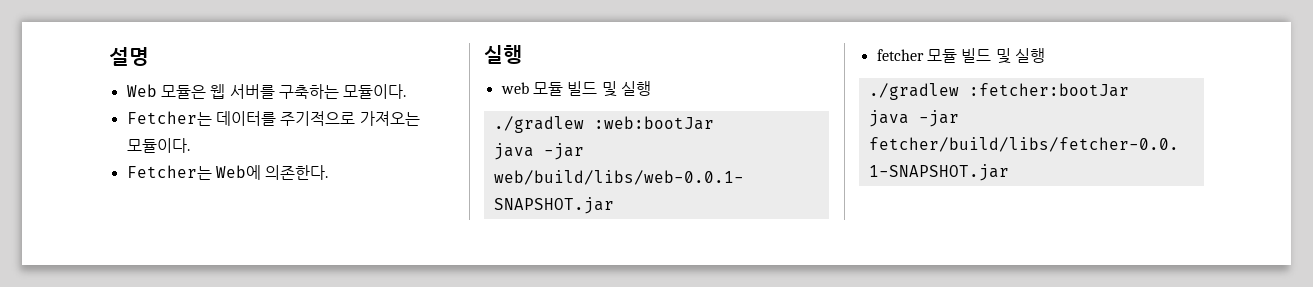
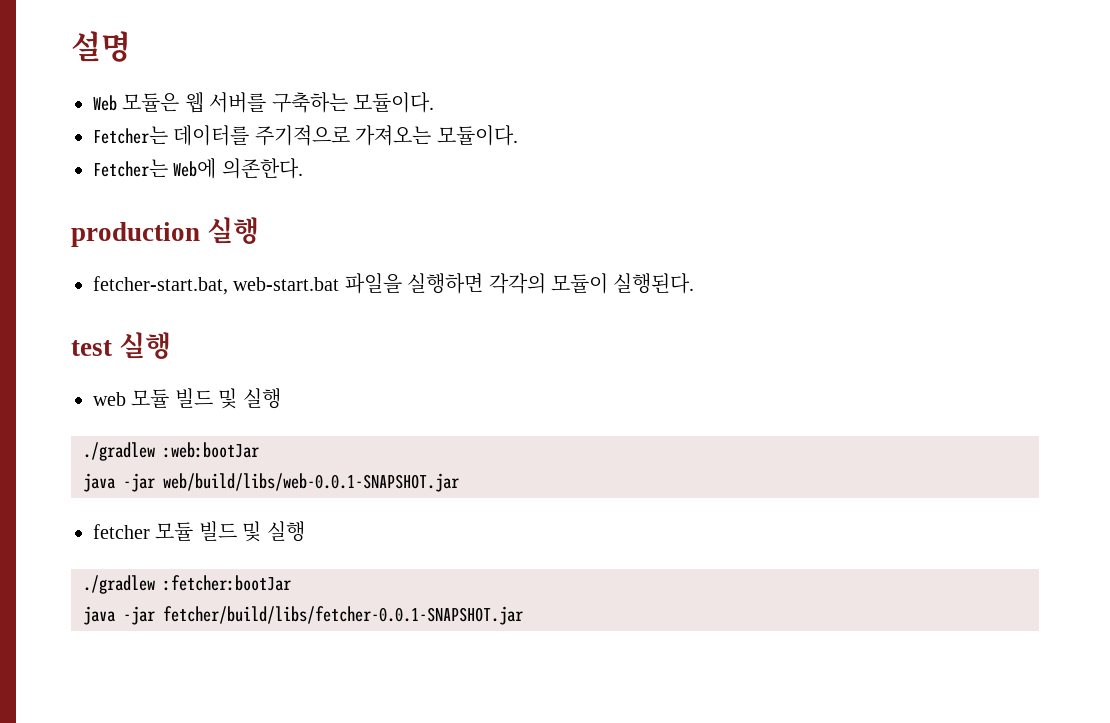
  Fetcher는 Web에 의존한다.
- 실행
+ production 실행
+ fetcher-start.bat, web-start.bat 파일을 실행하면 각각의 모듈이 실행된다.
+ test 실행

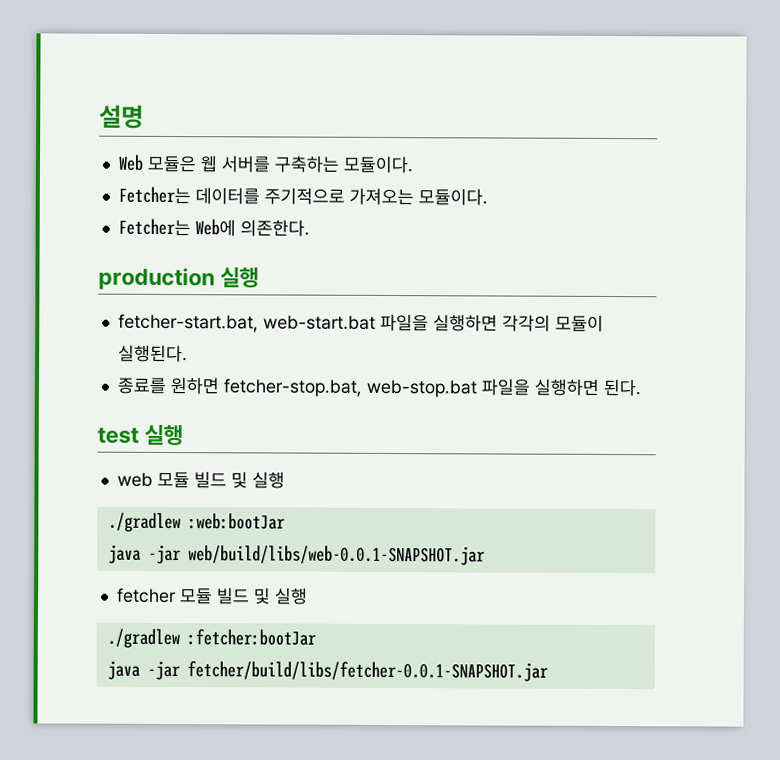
+ 종료를 원하면 fetcher-stop.bat, web-stop.bat 파일을 실행하면 된다.

